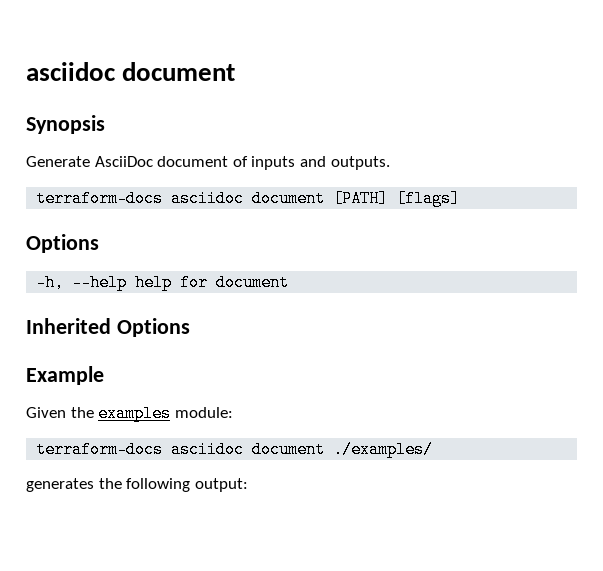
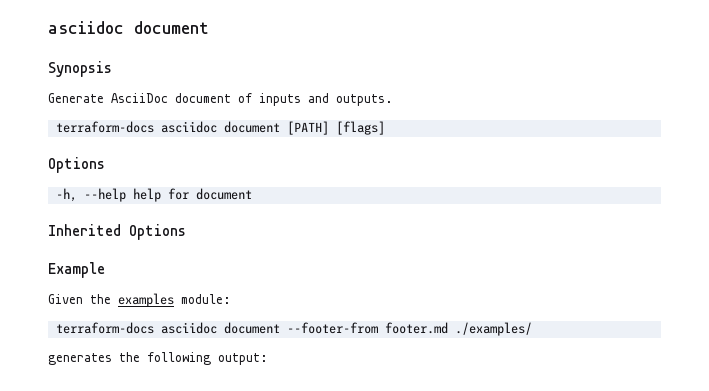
- terraform-docs asciidoc document ./examples/
+ terraform-docs asciidoc document --footer-from footer.md ./examples/

